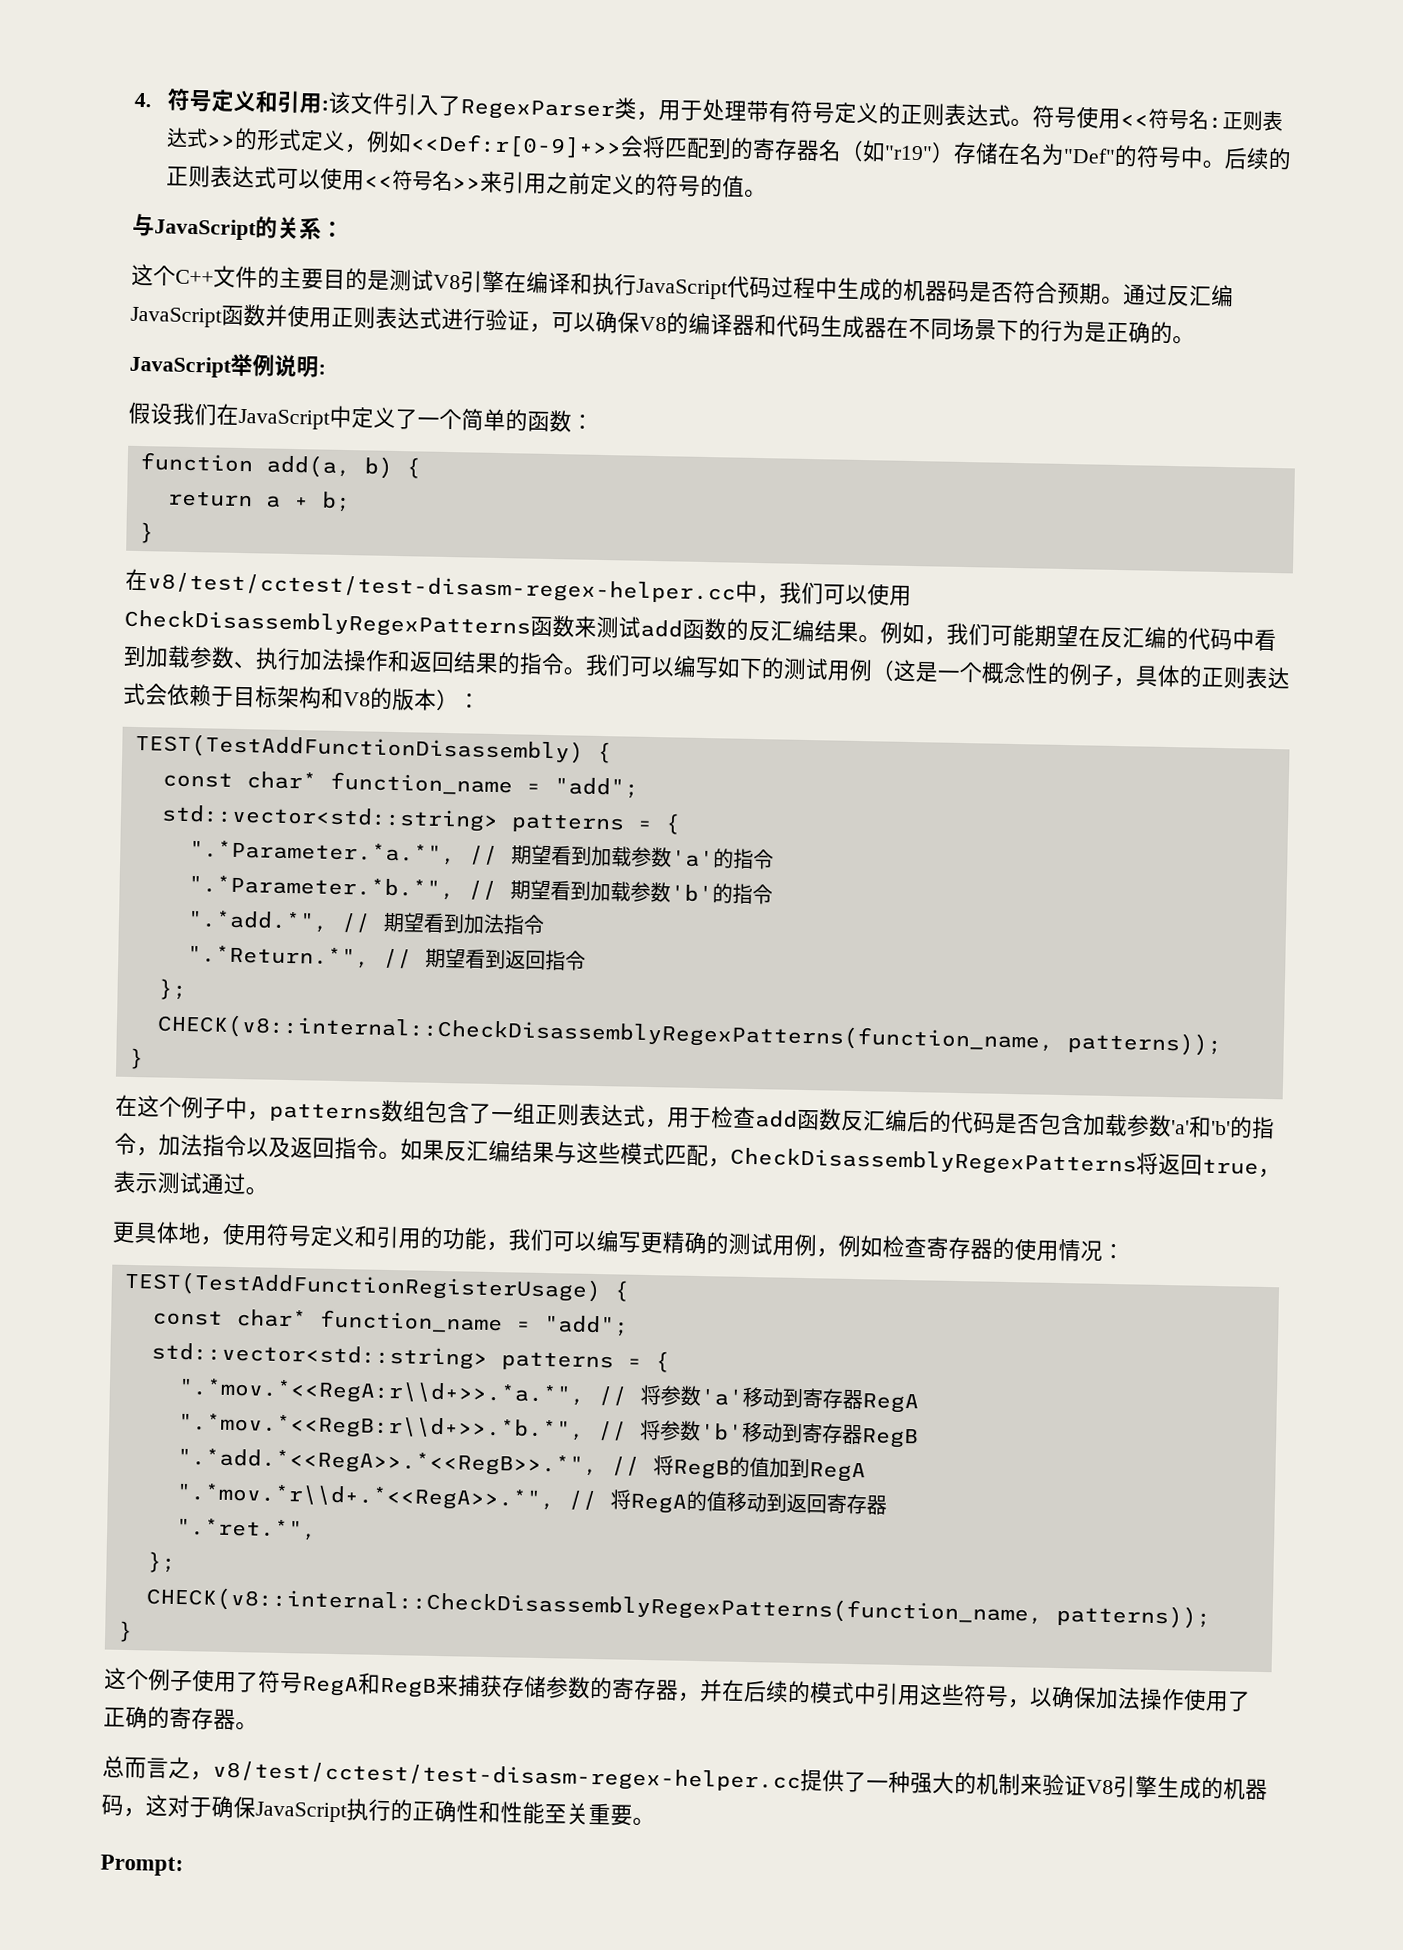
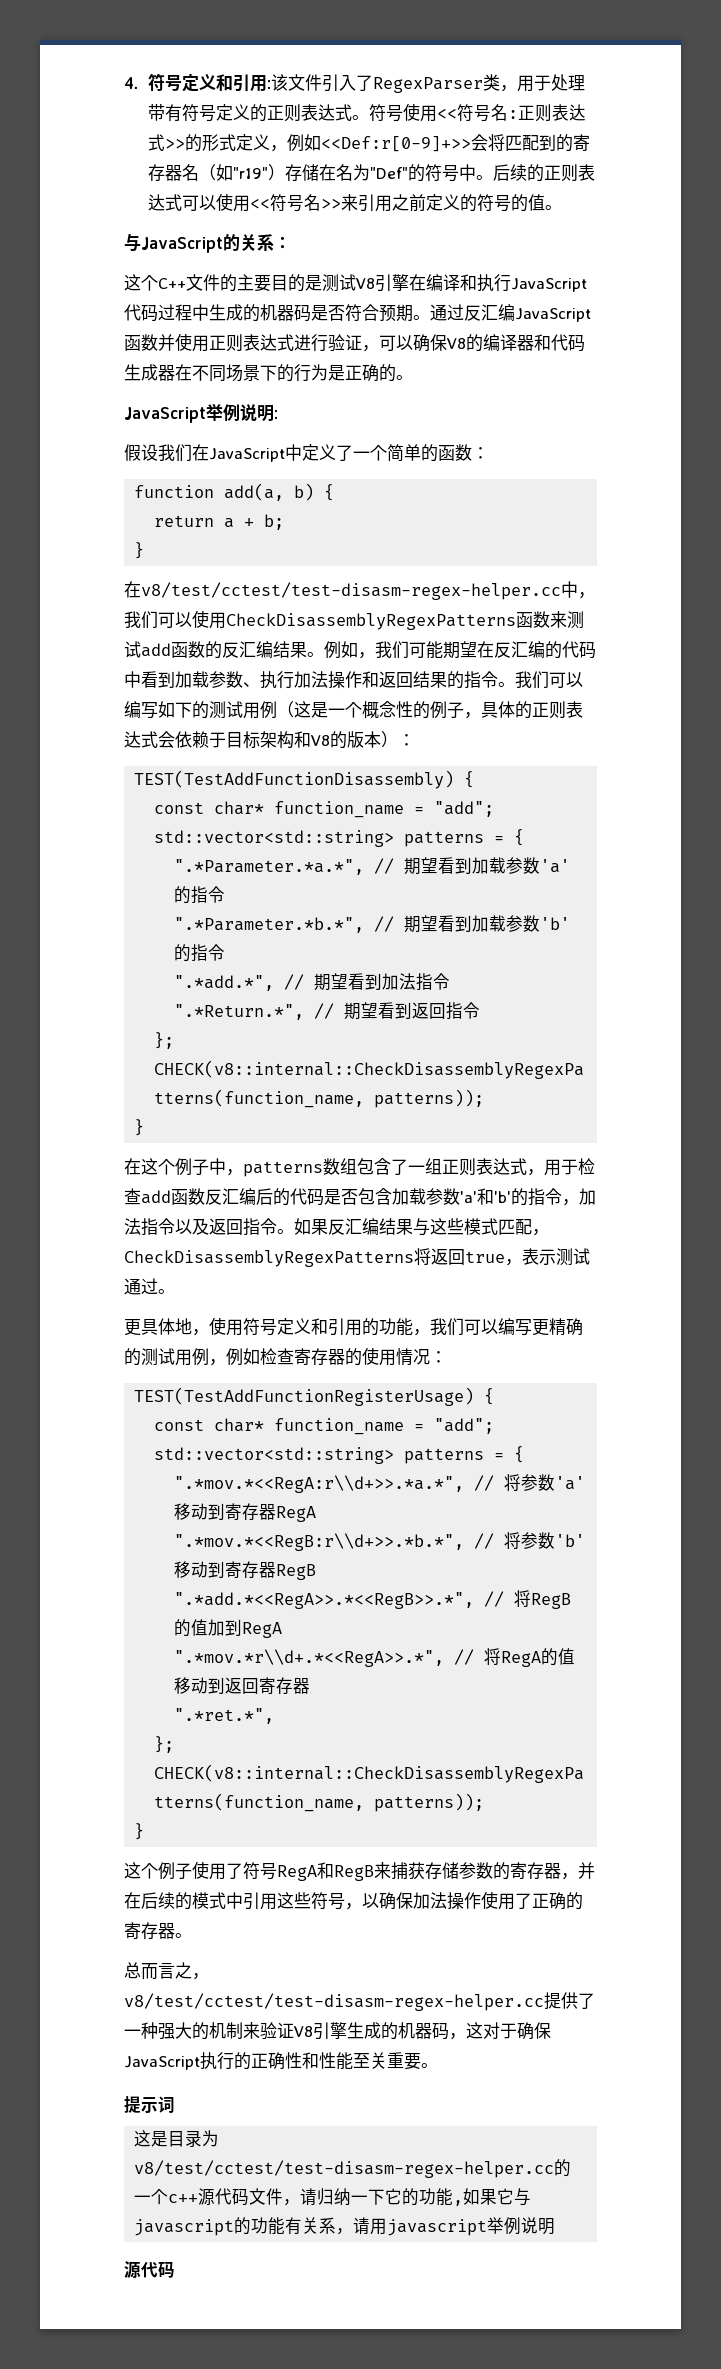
- Prompt:
+ 提示词
+ 这是目录为v8/test/cctest/test-disasm-regex-helper.cc的一个c++源代码文件，请归纳一下它的功能,如果它与javascript的功能有关系，请用javascript举例说明
+ 源代码

